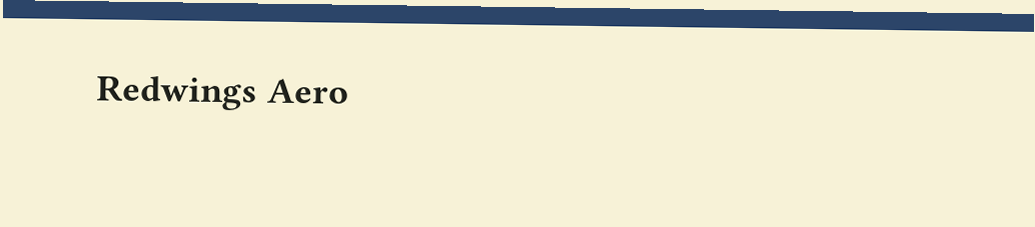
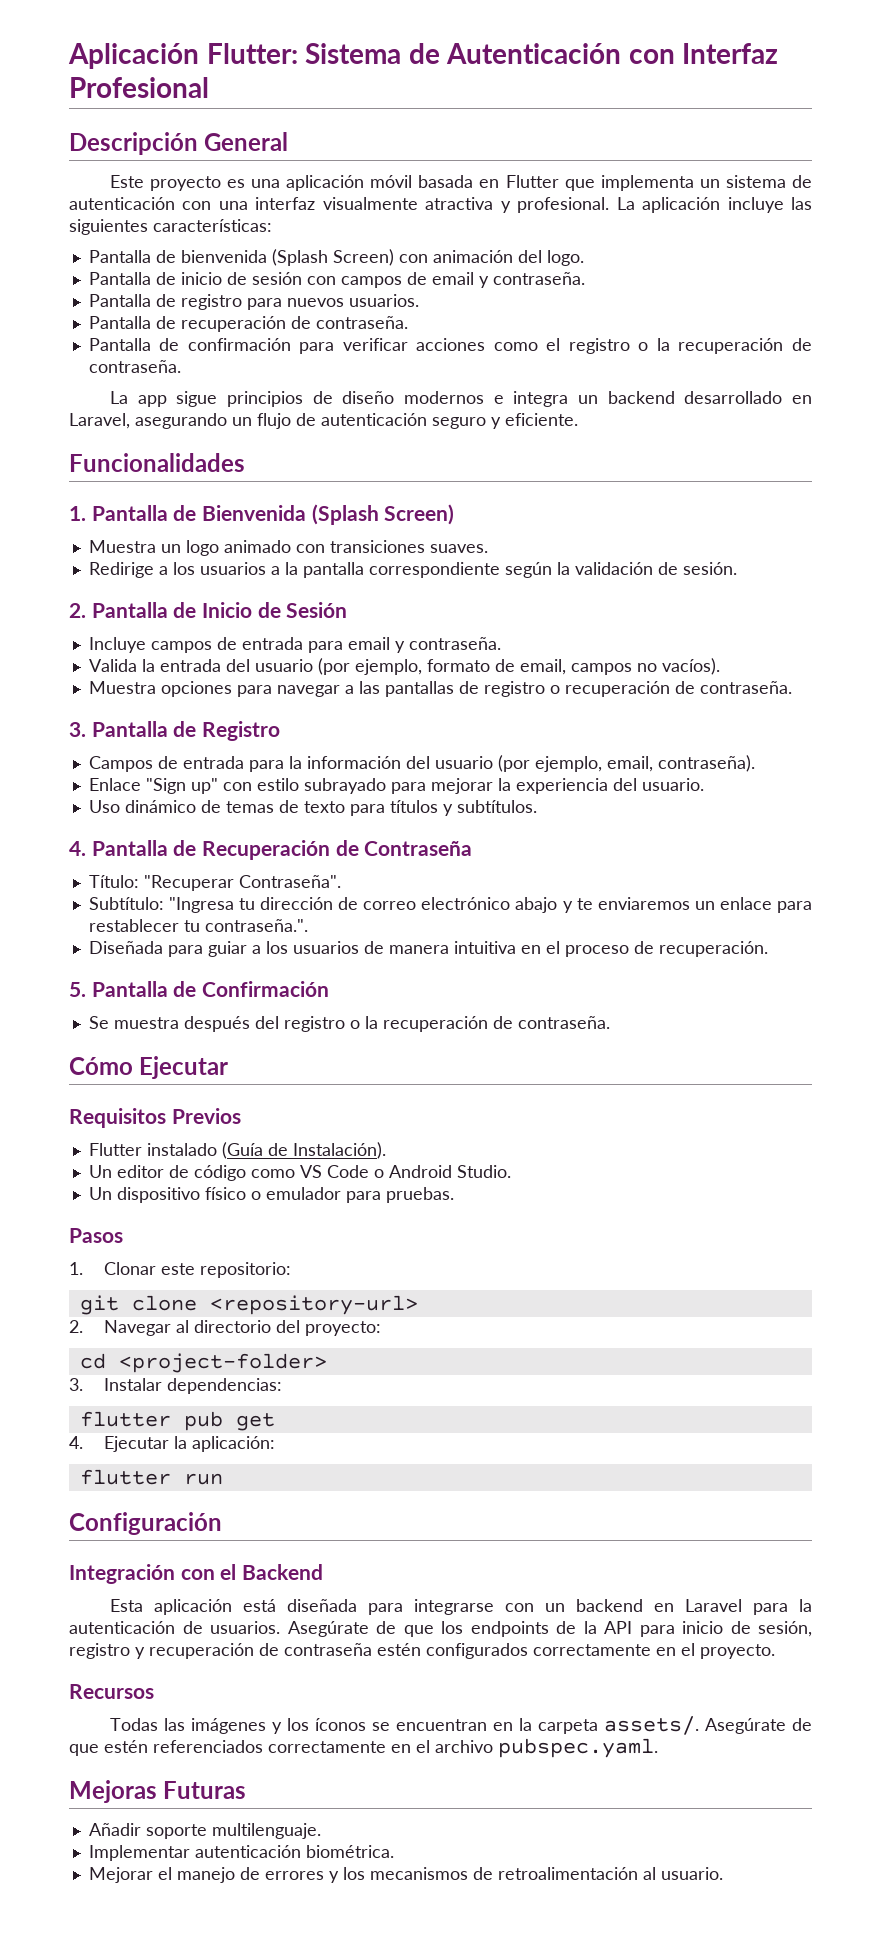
- Redwings Aero
+ Aplicación Flutter: Sistema de Autenticación con Interfaz Profesional
+ Descripción General
+ Este proyecto es una aplicación móvil basada en Flutter que implementa un sistema de autenticación con una interfaz visualmente atractiva y profesional. La aplicación incluye las siguientes características:
+ Pantalla de bienvenida (Splash Screen) con animación del logo.
+ Pantalla de inicio de sesión con campos de email y contraseña.
+ Pantalla de registro para nuevos usuarios.
+ Pantalla de recuperación de contraseña.
+ Pantalla de confirmación para verificar acciones como el registro o la recuperación de contraseña.
+ La app sigue principios de diseño modernos e integra un backend desarrollado en Laravel, asegurando un flujo de autenticación seguro y eficiente.
+ Funcionalidades
+ 1. Pantalla de Bienvenida (Splash Screen)
+ Muestra un logo animado con transiciones suaves.
+ Redirige a los usuarios a la pantalla correspondiente según la validación de sesión.
+ 2. Pantalla de Inicio de Sesión
+ Incluye campos de entrada para email y contraseña.
+ Valida la entrada del usuario (por ejemplo, formato de email, campos no vacíos).
+ Muestra opciones para navegar a las pantallas de registro o recuperación de contraseña.
+ 3. Pantalla de Registro
+ Campos de entrada para la información del usuario (por ejemplo, email, contraseña).
+ Enlace "Sign up" con estilo subrayado para mejorar la experiencia del usuario.
+ Uso dinámico de temas de texto para títulos y subtítulos.
+ 4. Pantalla de Recuperación de Contraseña
+ Título: "Recuperar Contraseña".
+ Subtítulo: "Ingresa tu dirección de correo electrónico abajo y te enviaremos un enlace para restablecer tu contraseña.".
+ Diseñada para guiar a los usuarios de manera intuitiva en el proceso de recuperación.
+ 5. Pantalla de Confirmación
+ Se muestra después del registro o la recuperación de contraseña.
+ Cómo Ejecutar
+ Requisitos Previos
+ Flutter instalado (Guía de Instalación).
+ Un editor de código como VS Code o Android Studio.
+ Un dispositivo físico o emulador para pruebas.
+ Pasos
+ 1. Clonar este repositorio:
+ git clone <repository-url>
+ 2. Navegar al directorio del proyecto:
+ cd <project-folder>
+ 3. Instalar dependencias:
+ flutter pub get
+ 4. Ejecutar la aplicación:
+ flutter run
+ Configuración
+ Integración con el Backend
+ Esta aplicación está diseñada para integrarse con un backend en Laravel para la autenticación de usuarios. Asegúrate de que los endpoints de la API para inicio de sesión, registro y recuperación de contraseña estén configurados correctamente en el proyecto.
+ Recursos
+ Todas las imágenes y los íconos se encuentran en la carpeta assets/. Asegúrate de que estén referenciados correctamente en el archivo pubspec.yaml.
+ Mejoras Futuras
+ Añadir soporte multilenguaje.
+ Implementar autenticación biométrica.
+ Mejorar el manejo de errores y los mecanismos de retroalimentación al usuario.

